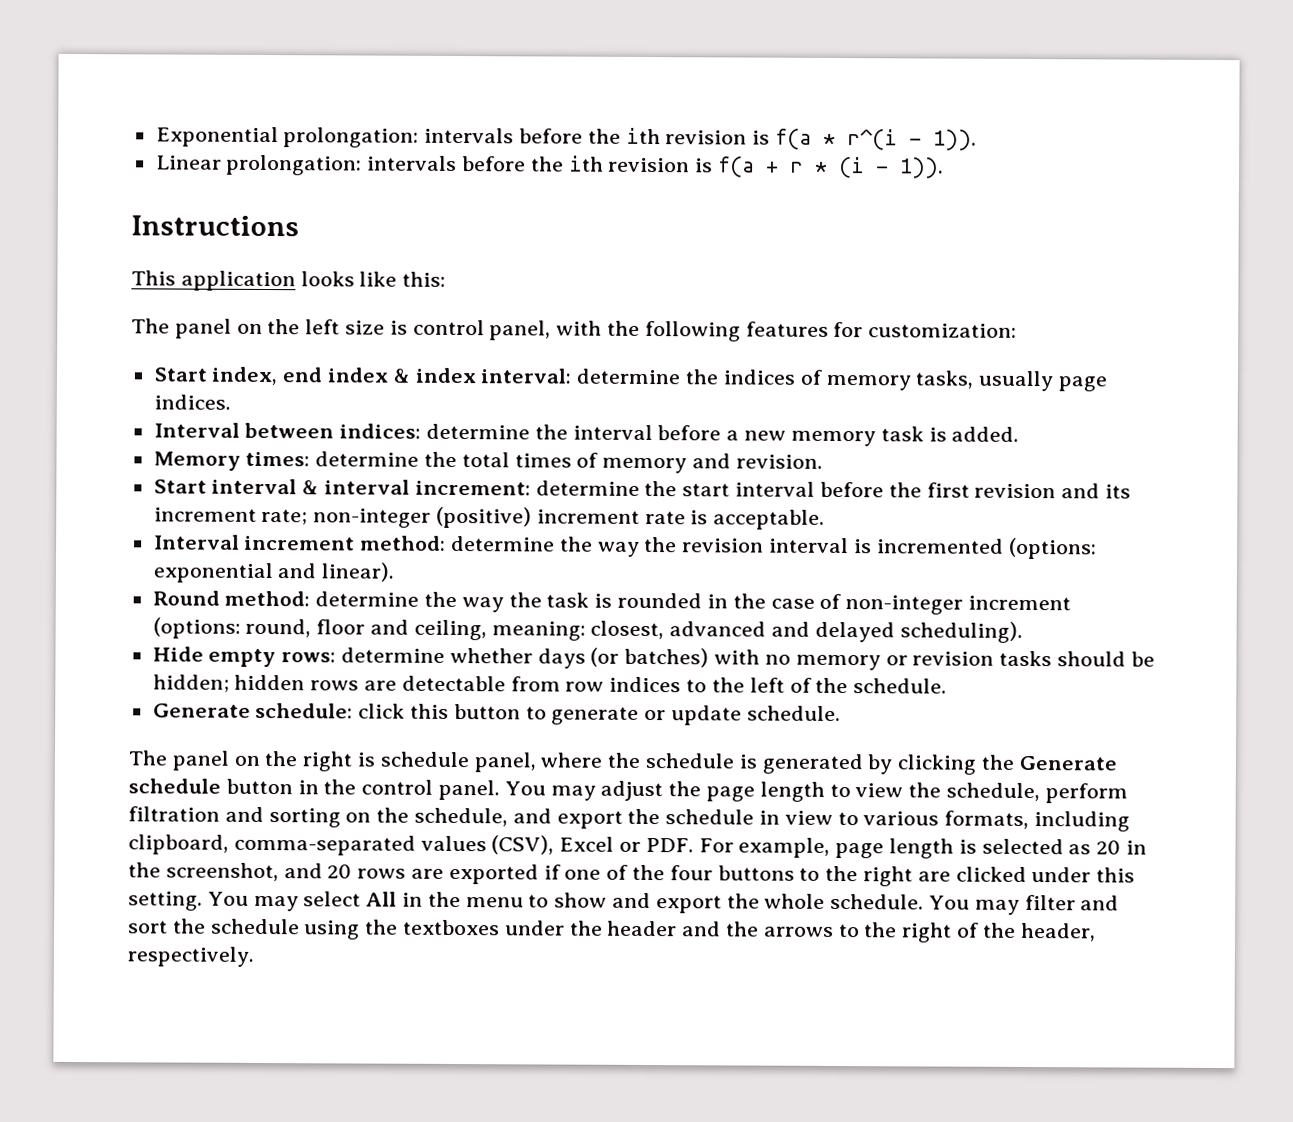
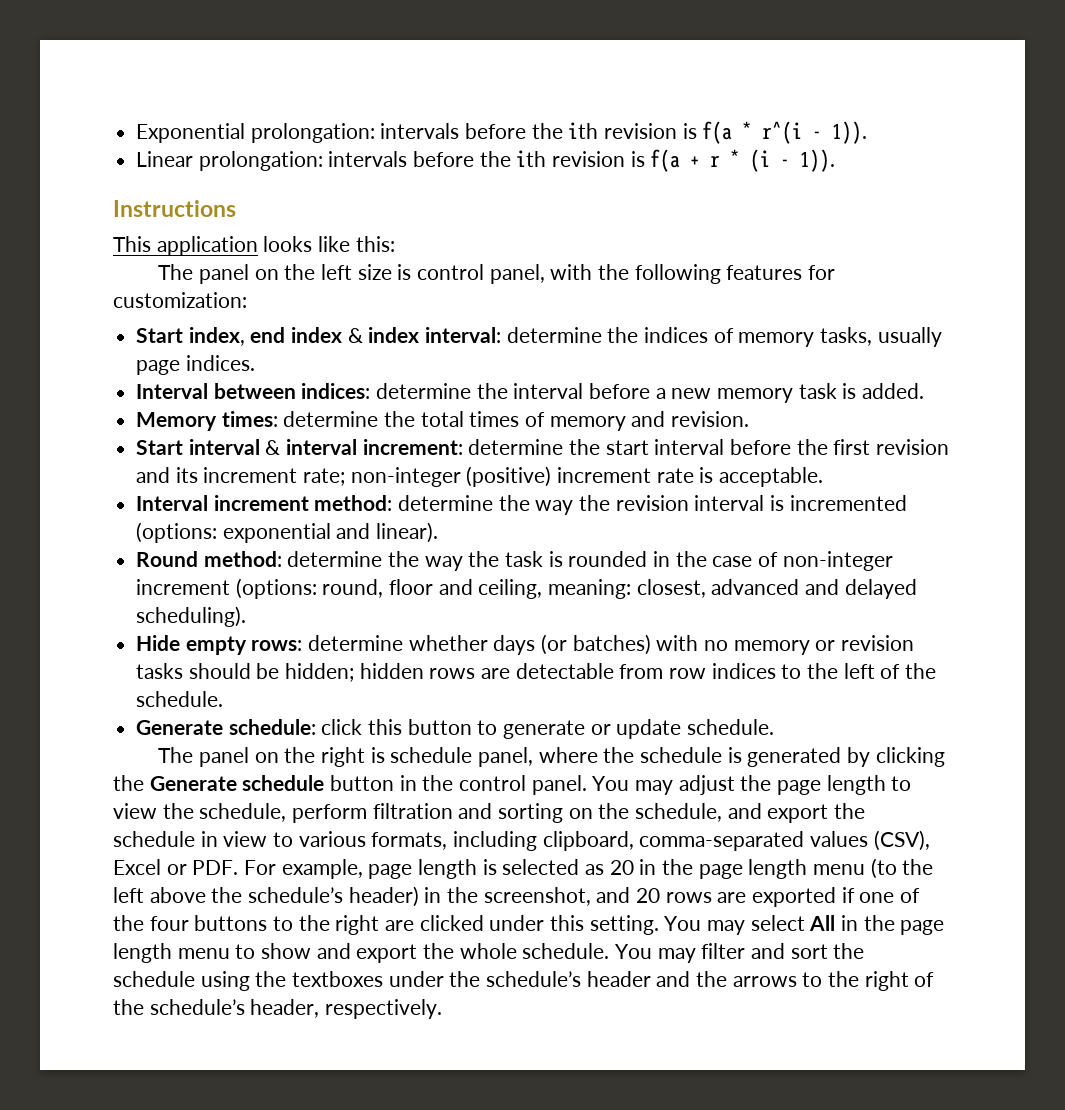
- You may adjust the page length to view the schedule, perform filtration and sorting on the schedule, and export the schedule in view to various formats, including clipboard, comma-separated values (CSV), Excel or PDF. For example, page length is selected as 20 in the screenshot, and 20 rows are exported if one of the four buttons to the right are clicked under this setting.
+ You may adjust the page length to view the schedule, perform filtration and sorting on the schedule, and export the schedule in view to various formats, including clipboard, comma-separated values (CSV), Excel or PDF. For example, page length is selected as 20 in the page length menu (to the left above the schedule’s header) in the screenshot, and 20 rows are exported if one of the four buttons to the right are clicked under this setting.
- You may select All in the menu to show and export the whole schedule.
+ You may select All in the page length menu to show and export the whole schedule.
- You may filter and sort the schedule using the textboxes under the header and the arrows to the right of the header, respectively.
+ You may filter and sort the schedule using the textboxes under the schedule’s header and the arrows to the right of the schedule’s header, respectively.

